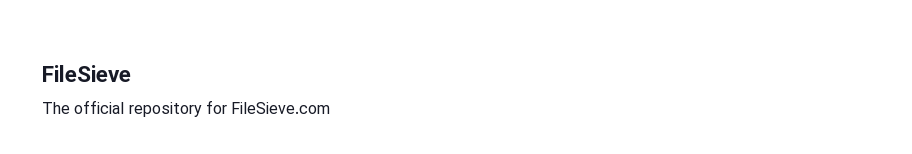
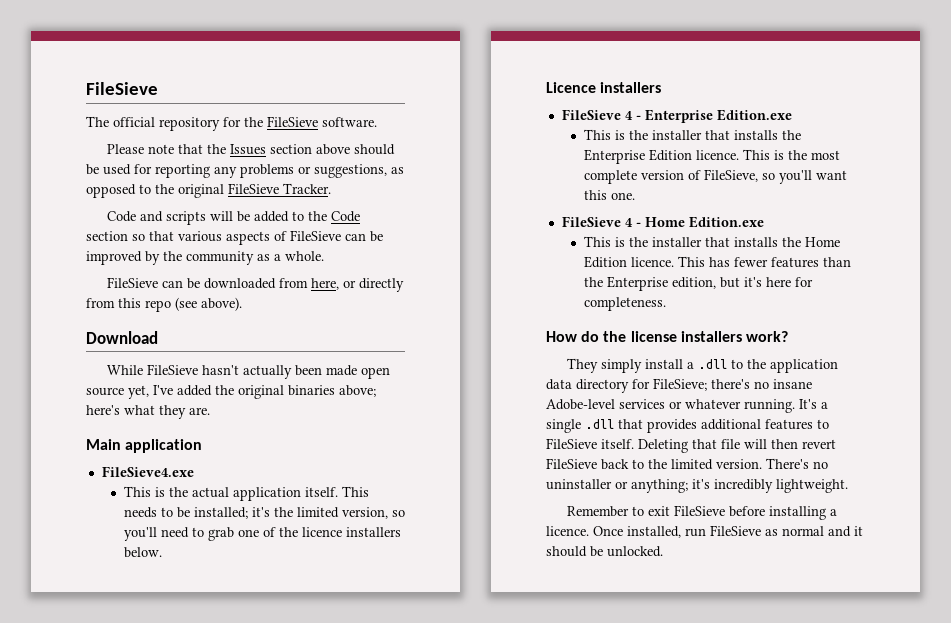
- The official repository for FileSieve.com
+ The official repository for the FileSieve software.
+ Please note that the Issues section above should be used for reporting any problems or suggestions, as opposed to the original FileSieve Tracker.
+ Code and scripts will be added to the Code section so that various aspects of FileSieve can be improved by the community as a whole.
+ FileSieve can be downloaded from here, or directly from this repo (see above).
+ Download
+ While FileSieve hasn't actually been made open source yet, I've added the original binaries above; here's what they are.
+ Main application
+ FileSieve4.exe
+ This is the actual application itself. This needs to be installed; it's the limited version, so you'll need to grab one of the licence installers below.
+ Licence installers
+ FileSieve 4 - Enterprise Edition.exe
+ This is the installer that installs the Enterprise Edition licence. This is the most complete version of FileSieve, so you'll want this one.
+ FileSieve 4 - Home Edition.exe
+ This is the installer that installs the Home Edition licence. This has fewer features than the Enterprise edition, but it's here for completeness.
+ How do the license installers work?
+ They simply install a .dll to the application data directory for FileSieve; there's no insane Adobe-level services or whatever running. It's a single .dll that provides additional features to FileSieve itself. Deleting that file will then revert FileSieve back to the limited version. There's no uninstaller or anything; it's incredibly lightweight.
+ Remember to exit FileSieve before installing a licence. Once installed, run FileSieve as normal and it should be unlocked.

